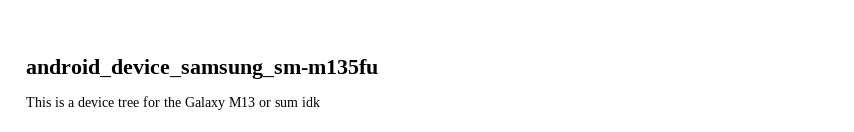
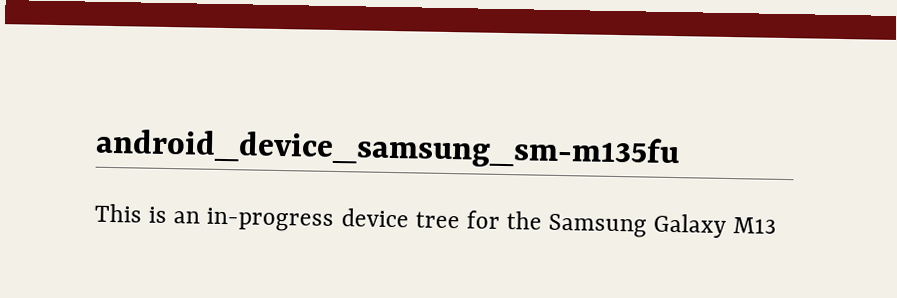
- This is a device tree for the Galaxy M13 or sum idk
+ This is an in-progress device tree for the Samsung Galaxy M13

